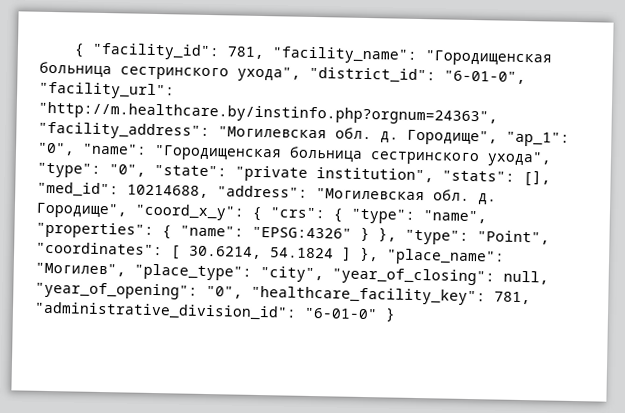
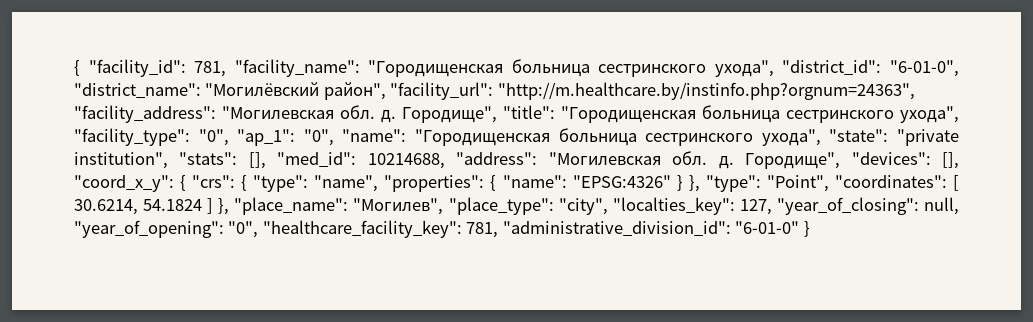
- { "facility_id": 781, "facility_name": "Городищенская больница сестринского ухода", "district_id": "6-01-0", "facility_url": "http://m.healthcare.by/instinfo.php?orgnum=24363", "facility_address": "Могилевская обл. д.
+ { "facility_id": 781, "facility_name": "Городищенская больница сестринского ухода", "district_id": "6-01-0", "district_name": "Могилёвский район", "facility_url": "http://m.healthcare.by/instinfo.php?orgnum=24363", "facility_address": "Могилевская обл. д.
- Городище", "ap_1": "0", "name": "Городищенская больница сестринского ухода", "type": "0", "state": "private institution", "stats": [], "med_id": 10214688, "address": "Могилевская обл. д.
+ Городище", "title": "Городищенская больница сестринского ухода", "facility_type": "0", "ap_1": "0", "name": "Городищенская больница сестринского ухода", "state": "private institution", "stats": [], "med_id": 10214688, "address": "Могилевская обл. д.
- Городище", "coord_x_y": { "crs": { "type": "name", "properties": { "name": "EPSG:4326" } }, "type": "Point", "coordinates": [ 30.6214, 54.1824 ] }, "place_name": "Могилев", "place_type": "city", "year_of_closing": null, "year_of_opening": "0", "healthcare_facility_key": 781, "administrative_division_id": "6-01-0" }
+ Городище", "devices": [], "coord_x_y": { "crs": { "type": "name", "properties": { "name": "EPSG:4326" } }, "type": "Point", "coordinates": [ 30.6214, 54.1824 ] }, "place_name": "Могилев", "place_type": "city", "localties_key": 127, "year_of_closing": null, "year_of_opening": "0", "healthcare_facility_key": 781, "administrative_division_id": "6-01-0" }

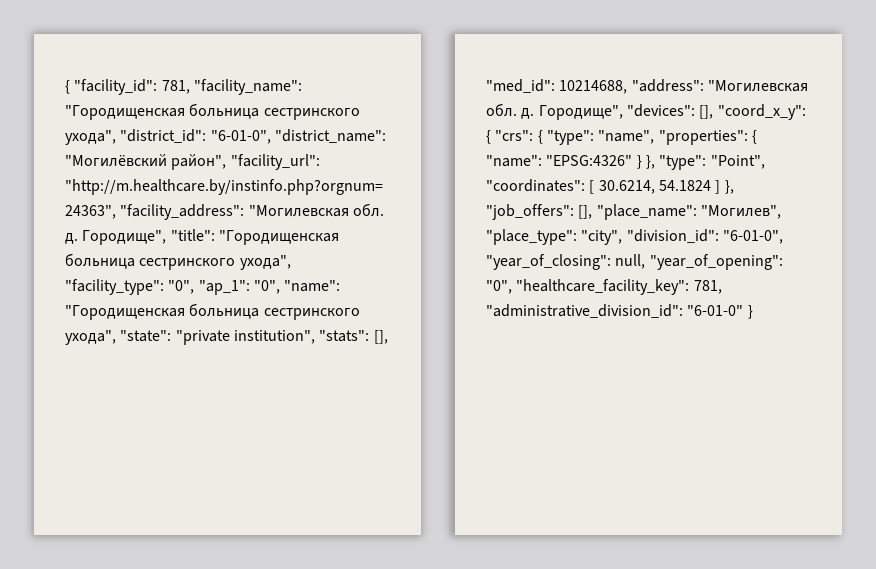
- Городище", "devices": [], "coord_x_y": { "crs": { "type": "name", "properties": { "name": "EPSG:4326" } }, "type": "Point", "coordinates": [ 30.6214, 54.1824 ] }, "place_name": "Могилев", "place_type": "city", "localties_key": 127, "year_of_closing": null, "year_of_opening": "0", "healthcare_facility_key": 781, "administrative_division_id": "6-01-0" }
+ Городище", "devices": [], "coord_x_y": { "crs": { "type": "name", "properties": { "name": "EPSG:4326" } }, "type": "Point", "coordinates": [ 30.6214, 54.1824 ] }, "job_offers": [], "place_name": "Могилев", "place_type": "city", "division_id": "6-01-0", "year_of_closing": null, "year_of_opening": "0", "healthcare_facility_key": 781, "administrative_division_id": "6-01-0" }

